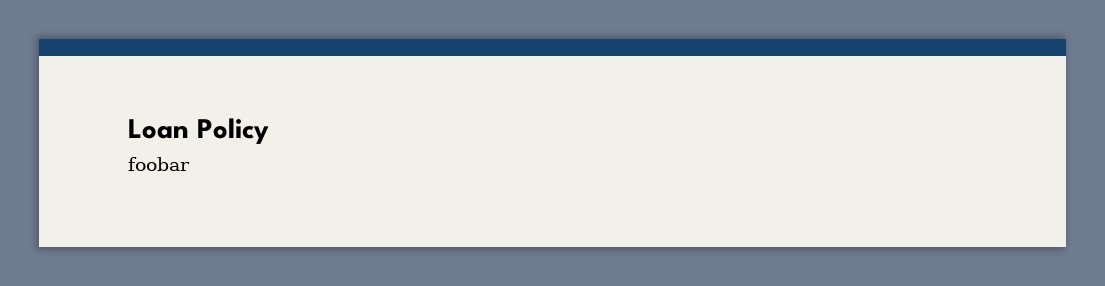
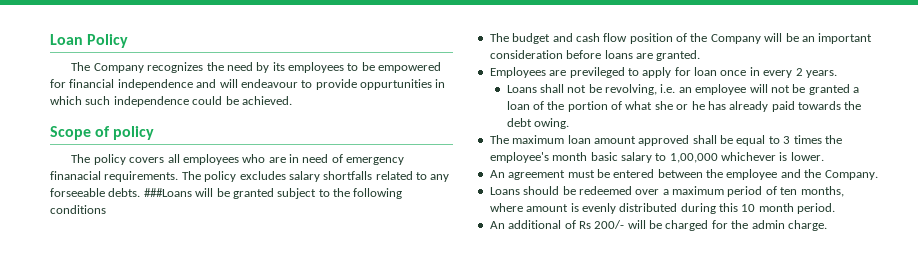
- foobar
+ The Company recognizes the need by its employees to be empowered for financial independence and will endeavour to provide oppurtunities in which such independence could be achieved.
+ Scope of policy
+ The policy covers all employees who are in need of emergency finanacial requirements. The policy excludes salary shortfalls related to any forseeable debts. ###Loans will be granted subject to the following conditions
+ The budget and cash flow position of the Company will be an important consideration before loans are granted.
+ Employees are previleged to apply for loan once in every 2 years.
+ Loans shall not be revolving, i.e. an employee will not be granted a loan of the portion of what she or he has already paid towards the debt owing.
+ The maximum loan amount approved shall be equal to 3 times the employee's month basic salary to 1,00,000 whichever is lower.
+ An agreement must be entered between the employee and the Company.
+ Loans should be redeemed over a maximum period of ten months, where amount is evenly distributed during this 10 month period.
+ An additional of Rs 200/- will be charged for the admin charge.

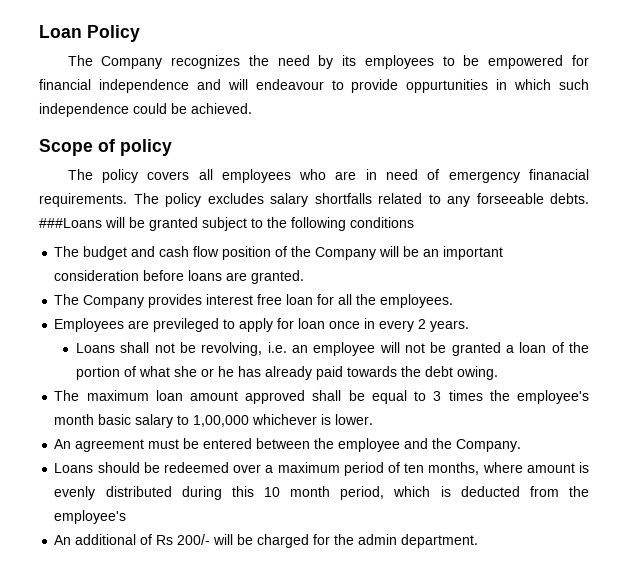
+ The Company provides interest free loan for all the employees.
- Loans should be redeemed over a maximum period of ten months, where amount is evenly distributed during this 10 month period.
+ Loans should be redeemed over a maximum period of ten months, where amount is evenly distributed during this 10 month period, which is deducted from the employee's
- An additional of Rs 200/- will be charged for the admin charge.
+ An additional of Rs 200/- will be charged for the admin department.

